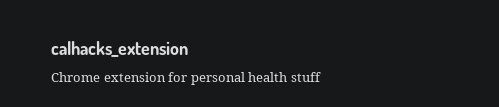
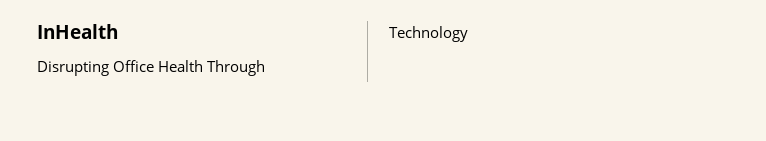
- calhacks_extension
- Chrome extension for personal health stuff
+ InHealth
+ Disrupting Office Health Through Technology

